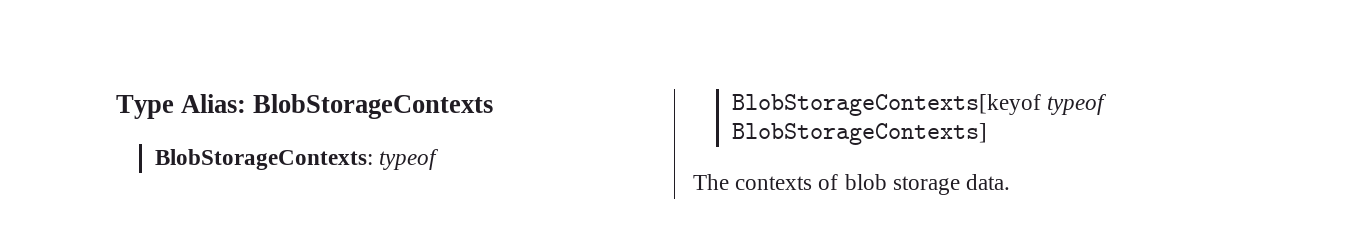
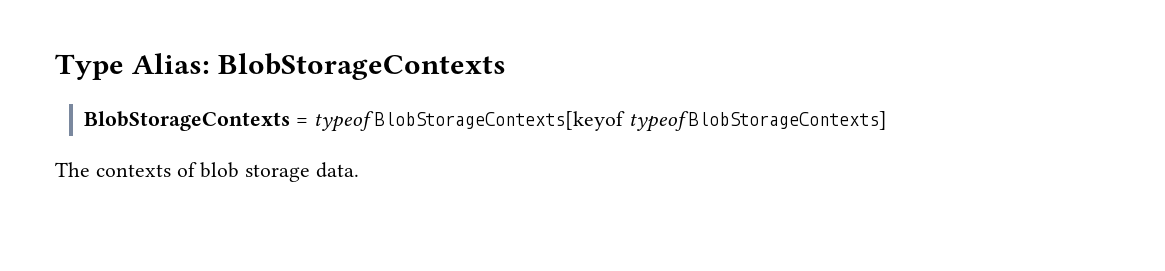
- BlobStorageContexts: typeof BlobStorageContexts[keyof typeof BlobStorageContexts]
+ BlobStorageContexts = typeof BlobStorageContexts[keyof typeof BlobStorageContexts]

